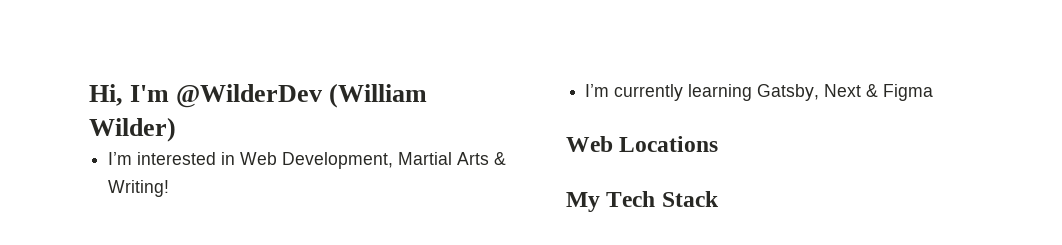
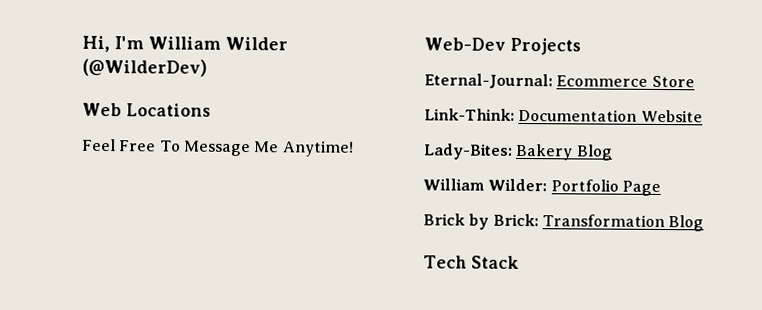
- Hi, I'm @WilderDev (William Wilder)
- I’m interested in Web Development, Martial Arts & Writing!
- I’m currently learning Gatsby, Next & Figma
+ Hi, I'm William Wilder (@WilderDev)
  Web Locations
- My Tech Stack
+ Feel Free To Message Me Anytime!
+ Web-Dev Projects
+ Eternal-Journal: Ecommerce Store
+ Link-Think: Documentation Website
+ Lady-Bites: Bakery Blog
+ William Wilder: Portfolio Page
+ Brick by Brick: Transformation Blog
+ Tech Stack

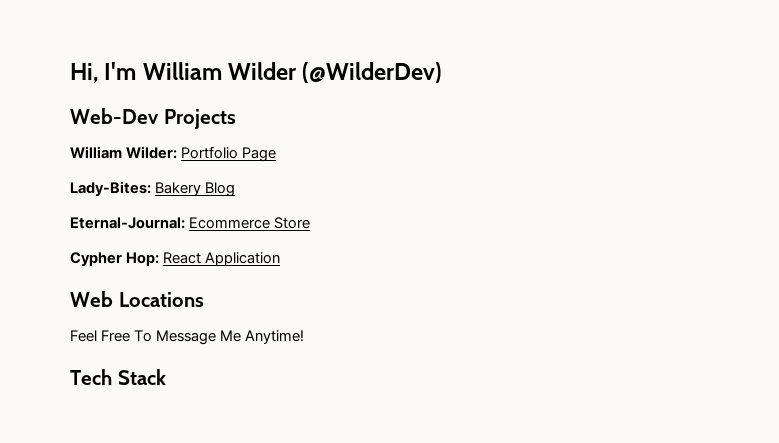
+ Web-Dev Projects
+ William Wilder: Portfolio Page
+ Lady-Bites: Bakery Blog
+ Eternal-Journal: Ecommerce Store
+ Cypher Hop: React Application
- Web-Dev Projects
- Eternal-Journal: Ecommerce Store
- Link-Think: Documentation Website
- Lady-Bites: Bakery Blog
- William Wilder: Portfolio Page
- Brick by Brick: Transformation Blog

